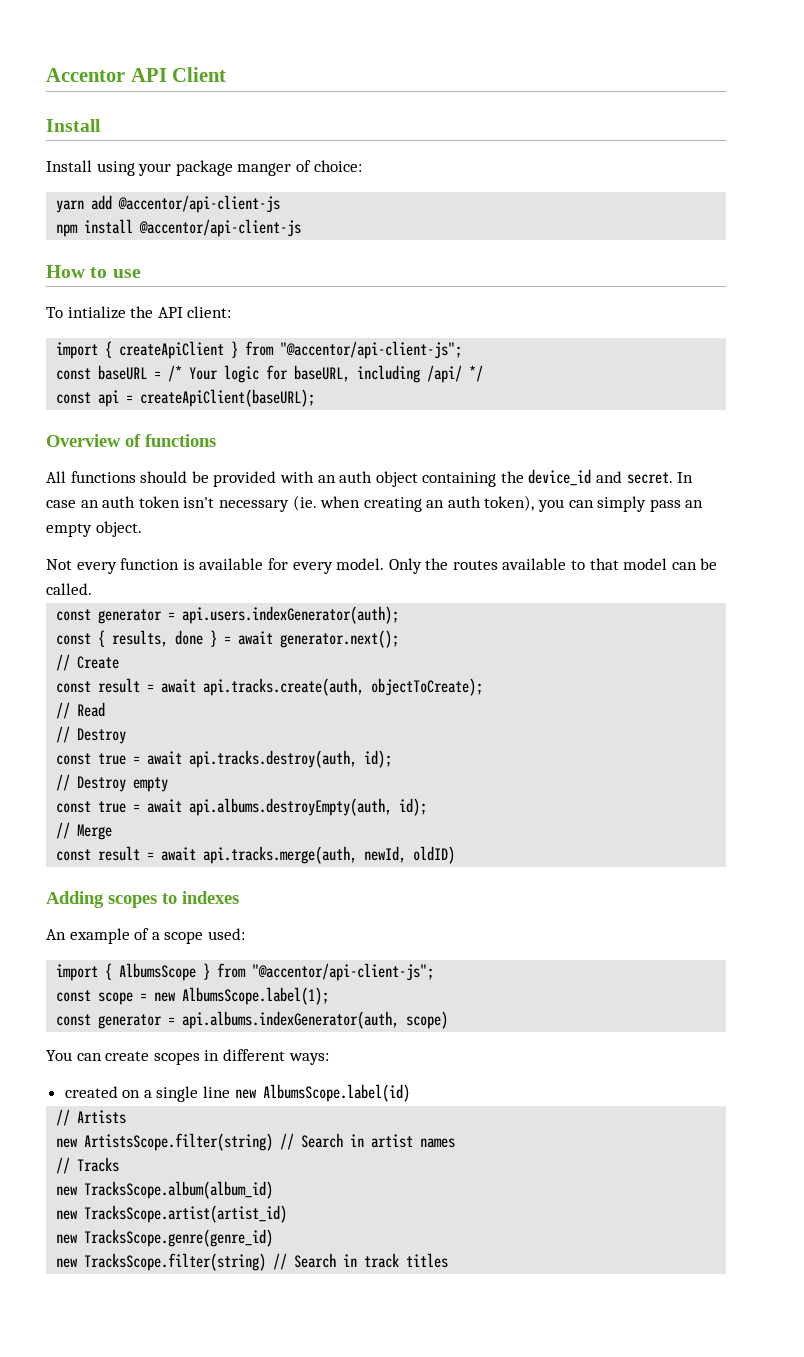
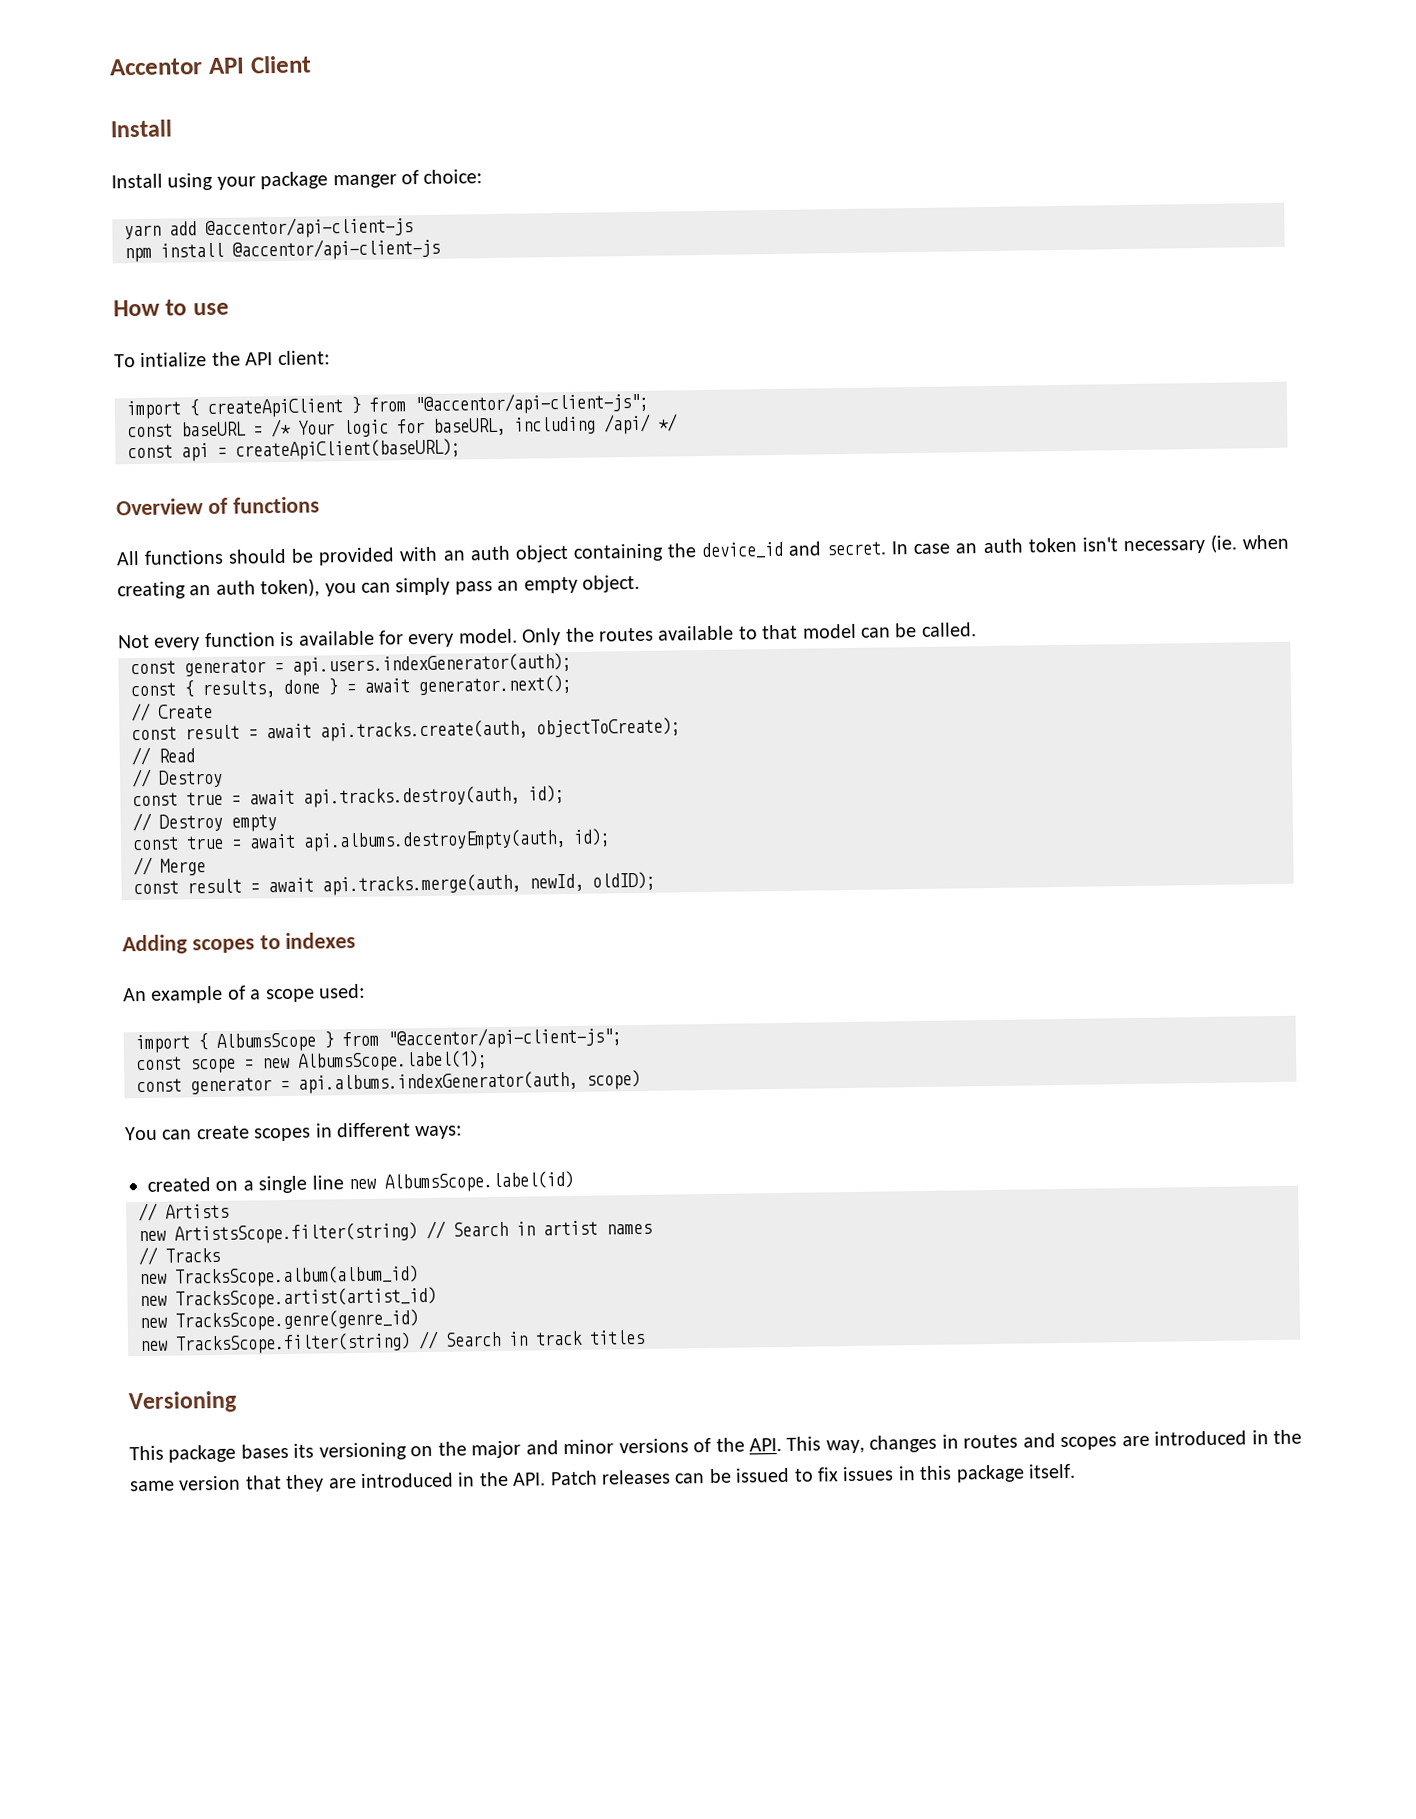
- const result = await api.tracks.merge(auth, newId, oldID)
+ const result = await api.tracks.merge(auth, newId, oldID);
+ Versioning
+ This package bases its versioning on the major and minor versions of the API. This way, changes in routes and scopes are introduced in the same version that they are introduced in the API. Patch releases can be issued to fix issues in this package itself.

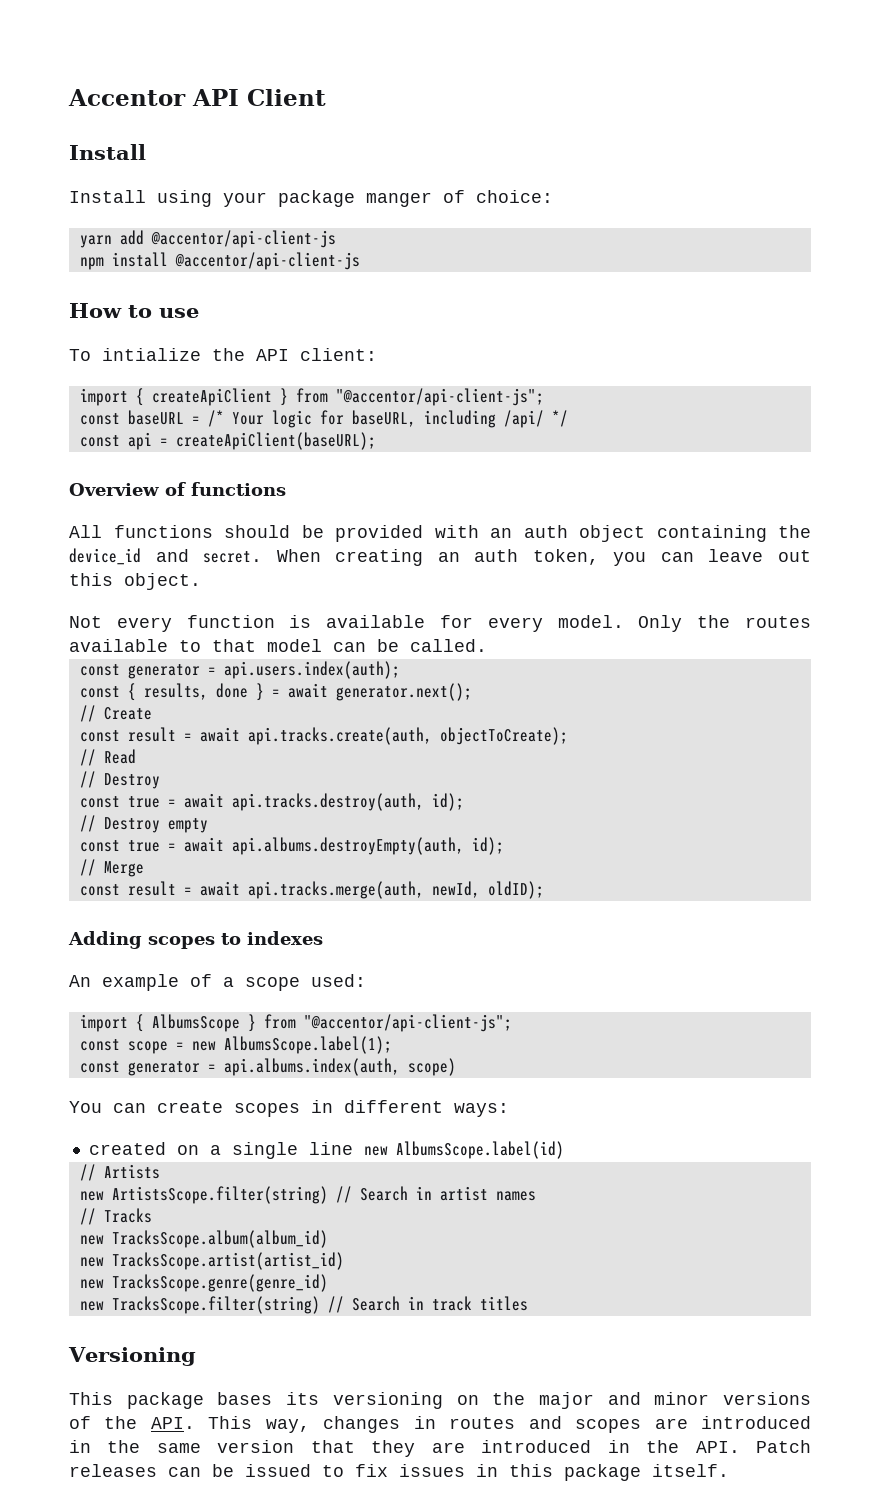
- In case an auth token isn't necessary (ie. when creating an auth token), you can simply pass an empty object.
+ When creating an auth token, you can leave out this object.
- const generator = api.users.indexGenerator(auth);
+ const generator = api.users.index(auth);
- const generator = api.albums.indexGenerator(auth, scope)
+ const generator = api.albums.index(auth, scope)

